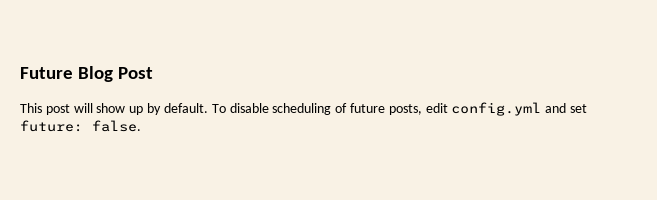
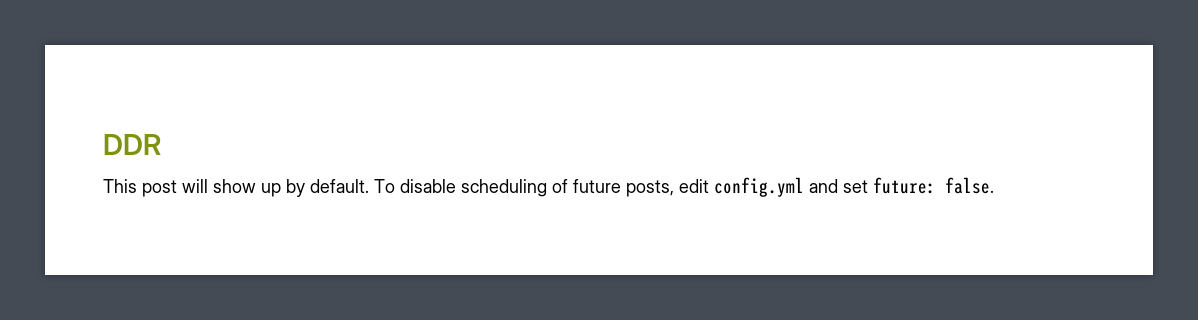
- Future Blog Post
+ DDR

